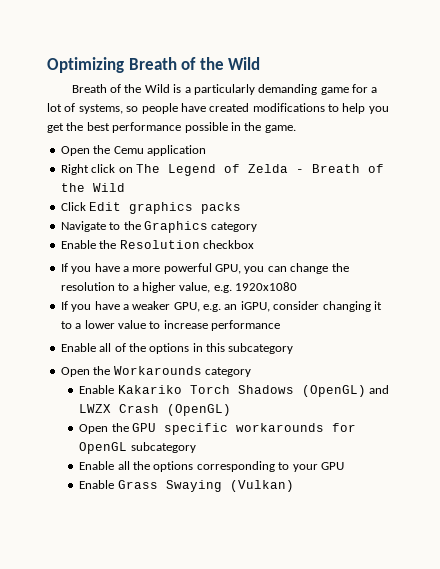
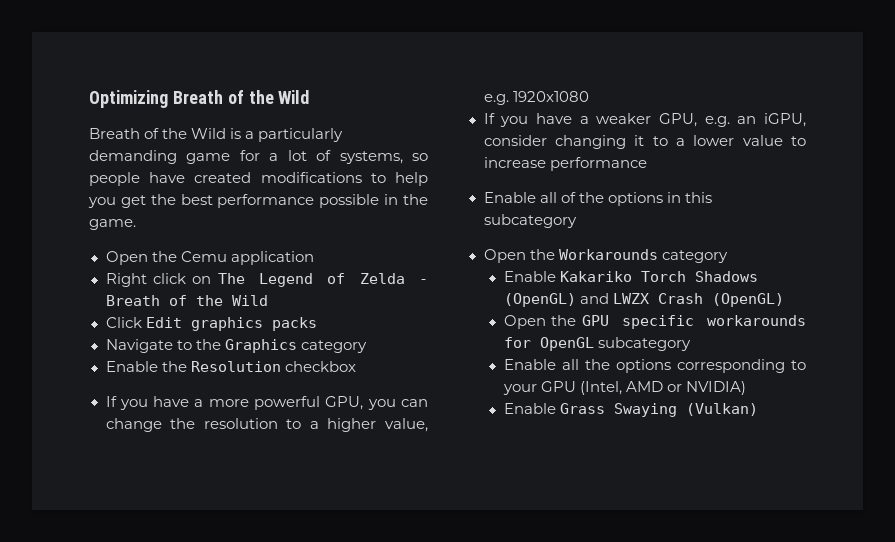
- Enable all the options corresponding to your GPU
+ Enable all the options corresponding to your GPU (Intel, AMD or NVIDIA)

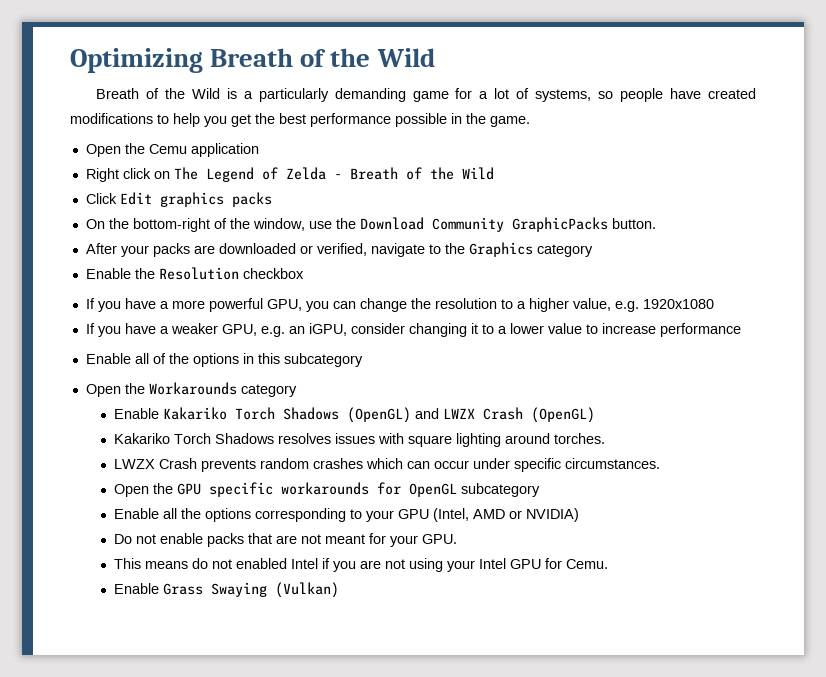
- Navigate to the Graphics category
+ On the bottom-right of the window, use the Download Community GraphicPacks button.
+ After your packs are downloaded or verified, navigate to the Graphics category
+ Kakariko Torch Shadows resolves issues with square lighting around torches.
+ LWZX Crash prevents random crashes which can occur under specific circumstances.
+ Do not enable packs that are not meant for your GPU.
+ This means do not enabled Intel if you are not using your Intel GPU for Cemu.

